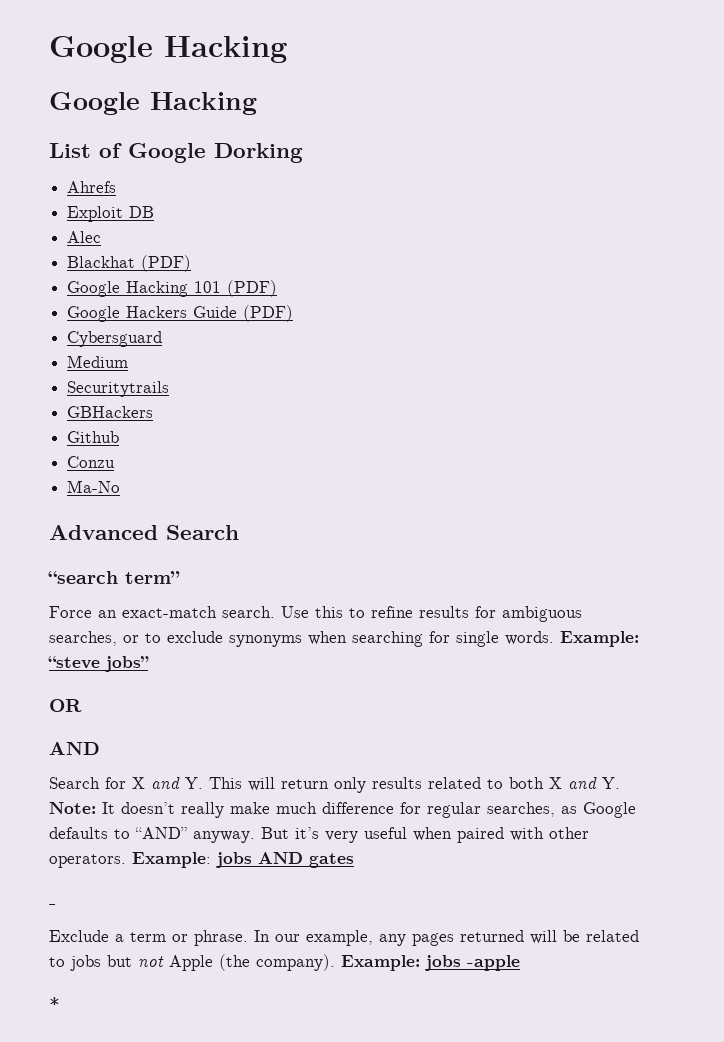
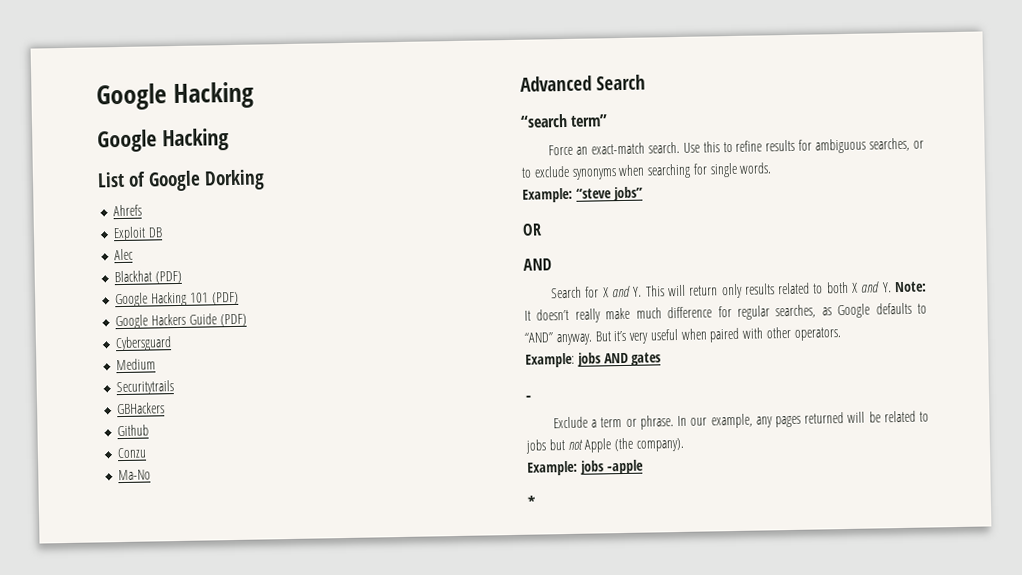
- Use this to refine results for ambiguous searches, or to exclude synonyms when searching for single words. Example: “steve jobs”
+ Use this to refine results for ambiguous searches, or to exclude synonyms when searching for single words.
+ Example: “steve jobs”
- But it’s very useful when paired with other operators. Example: jobs AND gates
+ But it’s very useful when paired with other operators.
+ Example: jobs AND gates
- In our example, any pages returned will be related to jobs but not Apple (the company). Example: jobs ‑apple
+ In our example, any pages returned will be related to jobs but not Apple (the company).
+ Example: jobs ‑apple

